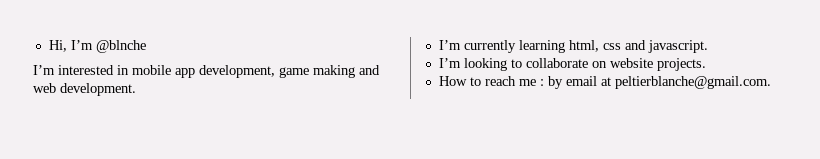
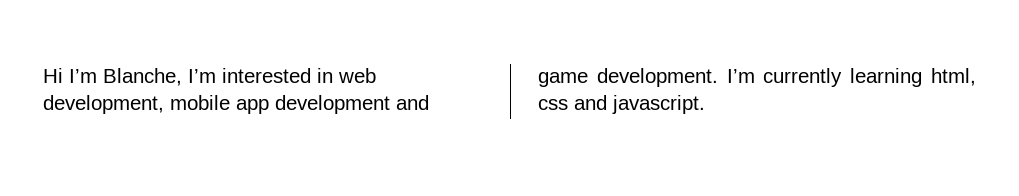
- Hi, I’m @blnche
- I’m interested in mobile app development, game making and web development.
- I’m currently learning html, css and javascript.
+ Hi I’m Blanche, I’m interested in web development, mobile app development and game development. I’m currently learning html, css and javascript.
- I’m looking to collaborate on website projects.
- How to reach me : by email at peltierblanche@gmail.com.

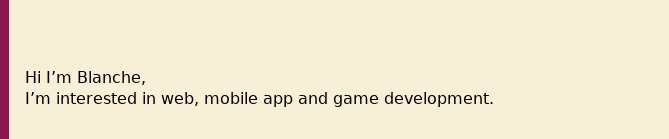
- Hi I’m Blanche, I’m interested in web development, mobile app development and game development. I’m currently learning html, css and javascript.
+ Hi I’m Blanche,
+ I’m interested in web, mobile app and game development.

